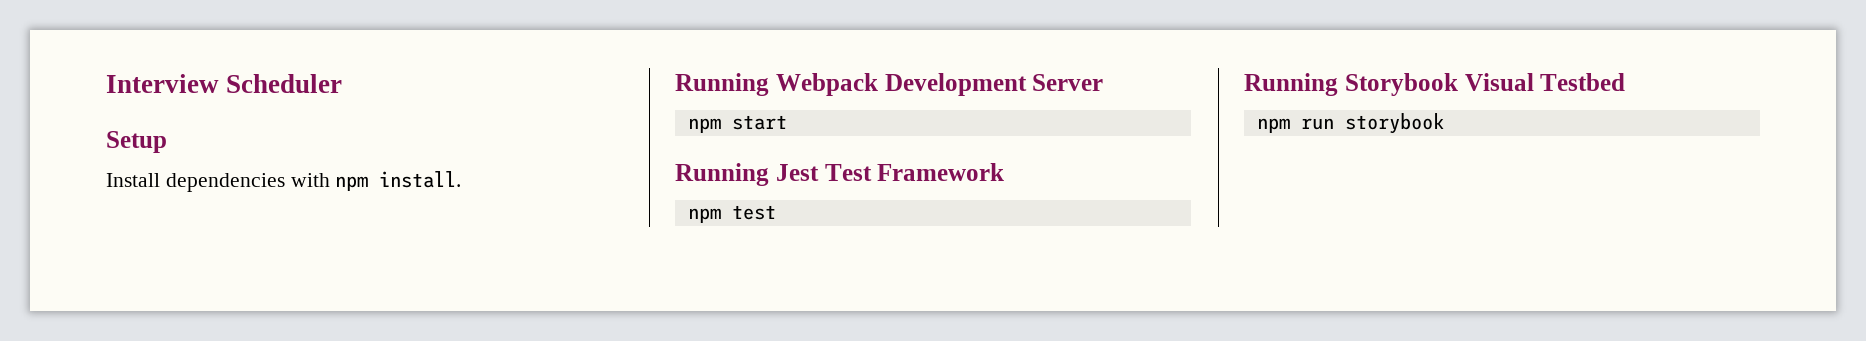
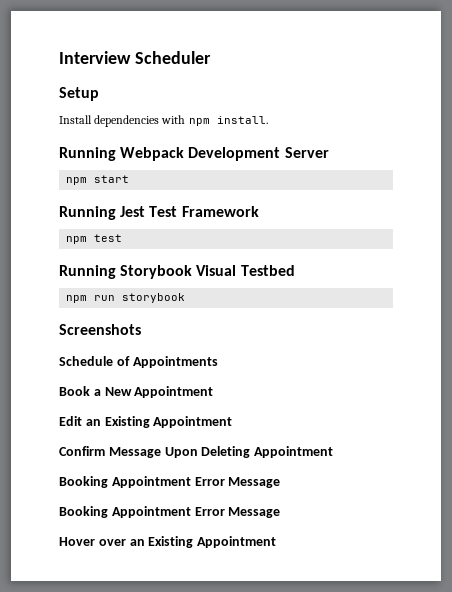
+ Screenshots
+ Schedule of Appointments
+ Book a New Appointment
+ Edit an Existing Appointment
+ Confirm Message Upon Deleting Appointment
+ Booking Appointment Error Message
+ Booking Appointment Error Message
+ Hover over an Existing Appointment

